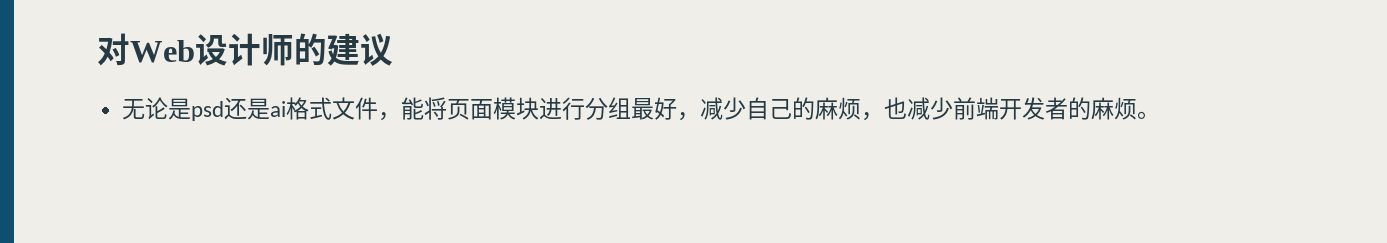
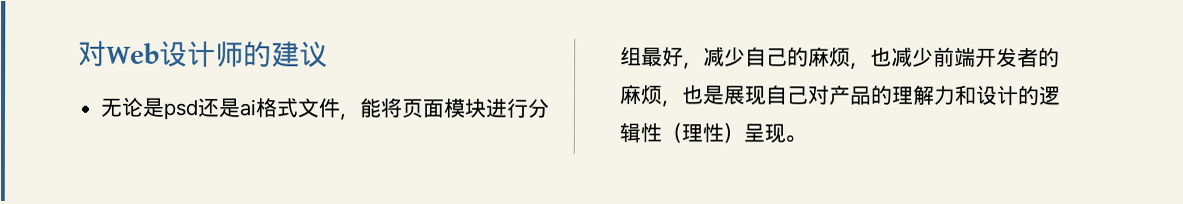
- 无论是psd还是ai格式文件，能将页面模块进行分组最好，减少自己的麻烦，也减少前端开发者的麻烦。
+ 无论是psd还是ai格式文件，能将页面模块进行分组最好，减少自己的麻烦，也减少前端开发者的麻烦，也是展现自己对产品的理解力和设计的逻辑性（理性）呈现。

